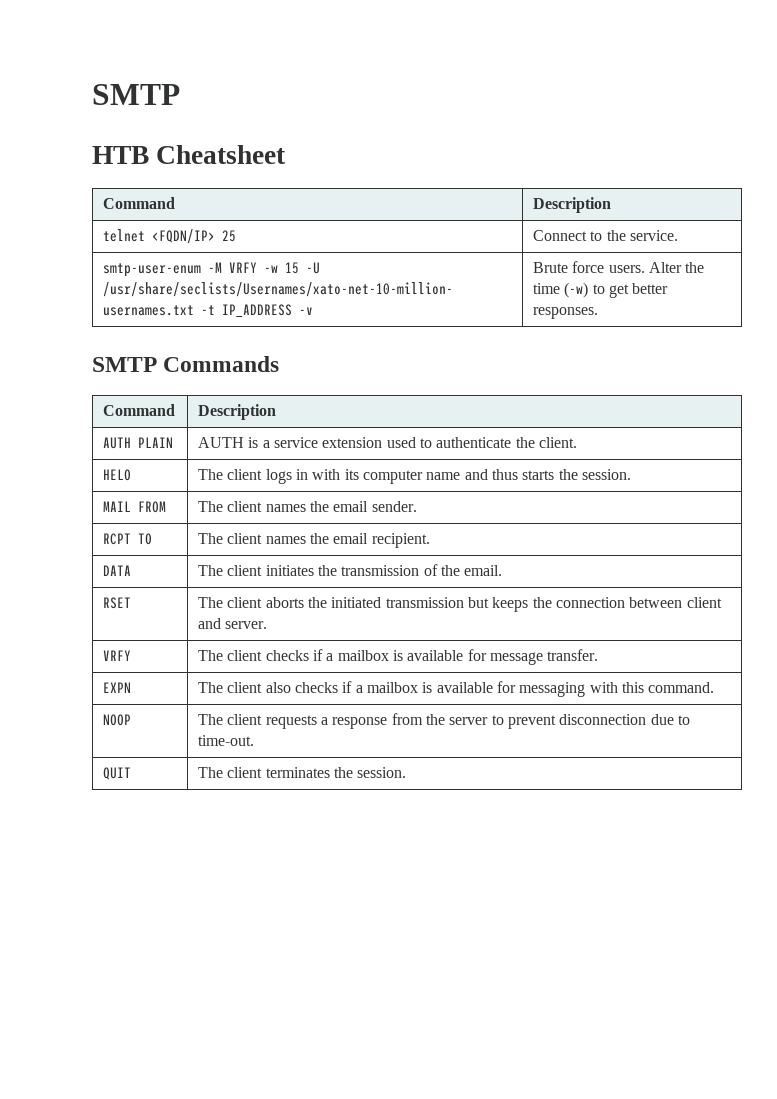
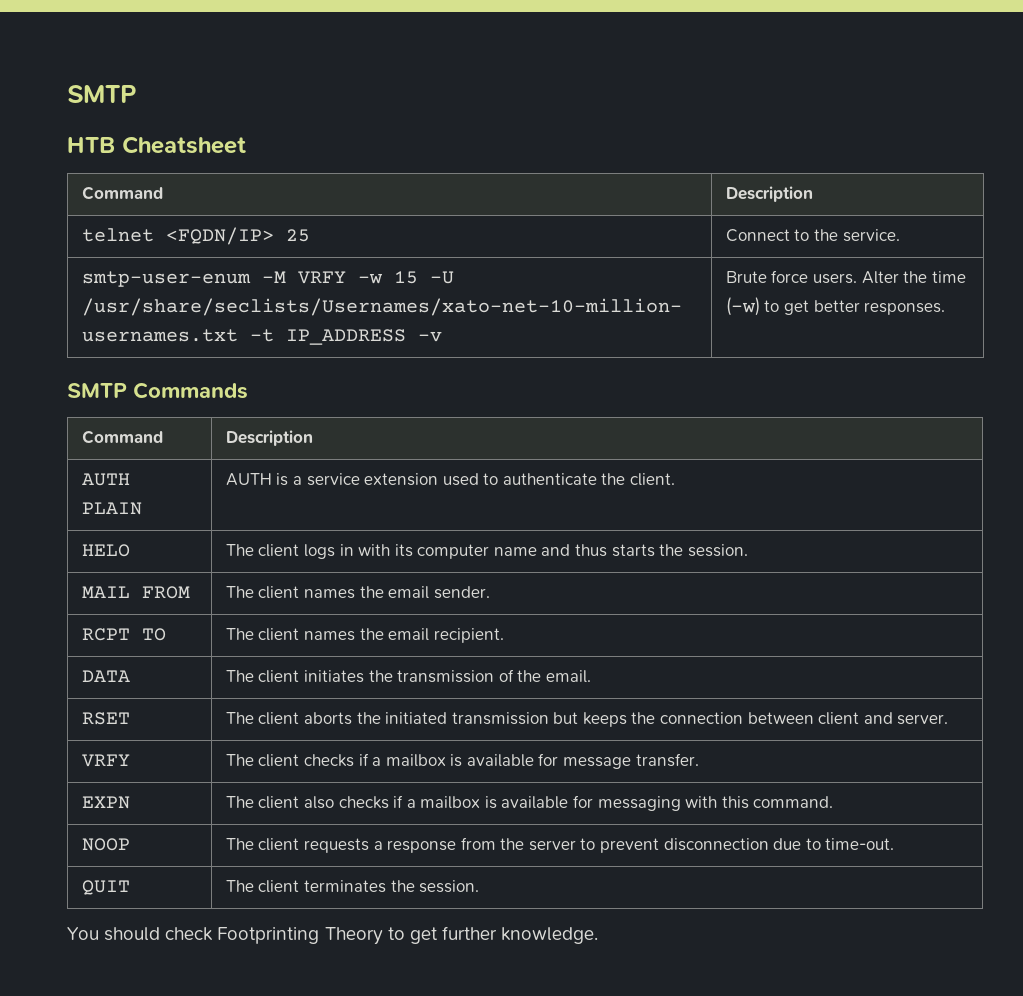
+ You should check Footprinting Theory to get further knowledge.

